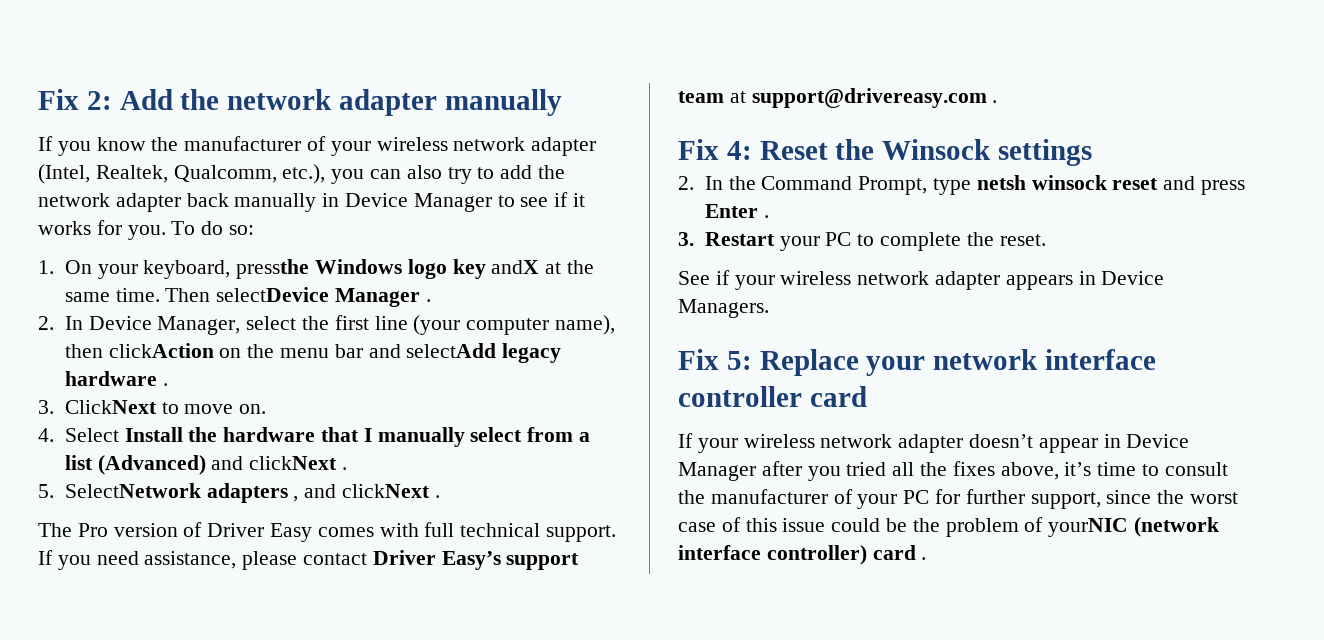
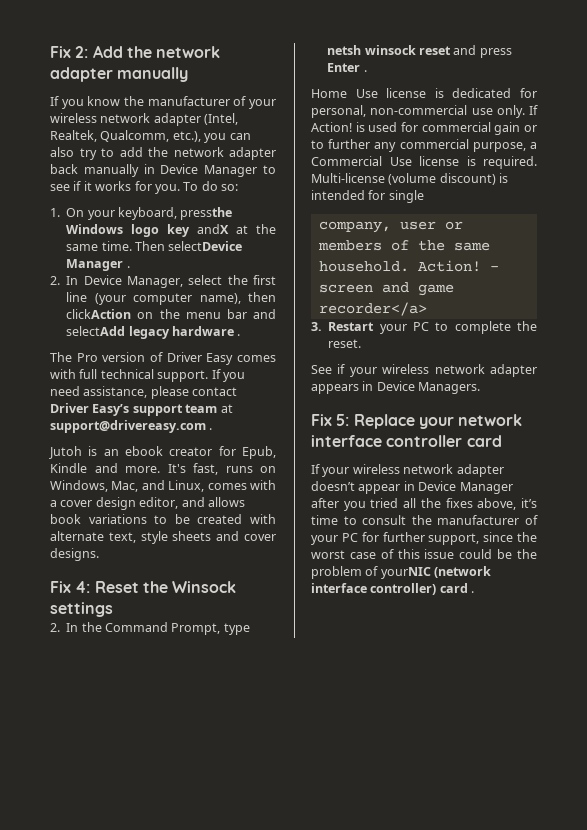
- 3. ClickNext to move on.
- 4. Select Install the hardware that I manually select from a list (Advanced) and clickNext .
- 5. SelectNetwork adapters , and clickNext .
+ Jutoh is an ebook creator for Epub, Kindle and more. It's fast, runs on Windows, Mac, and Linux, comes with a cover design editor, and allows book variations to be created with alternate text, style sheets and cover designs.
+ Home Use license is dedicated for personal, non-commercial use only. If Action! is used for commercial gain or to further any commercial purpose, a Commercial Use license is required. Multi-license (volume discount) is intended for single
+ company, user or members of the same household. Action! - screen and game recorder</a>

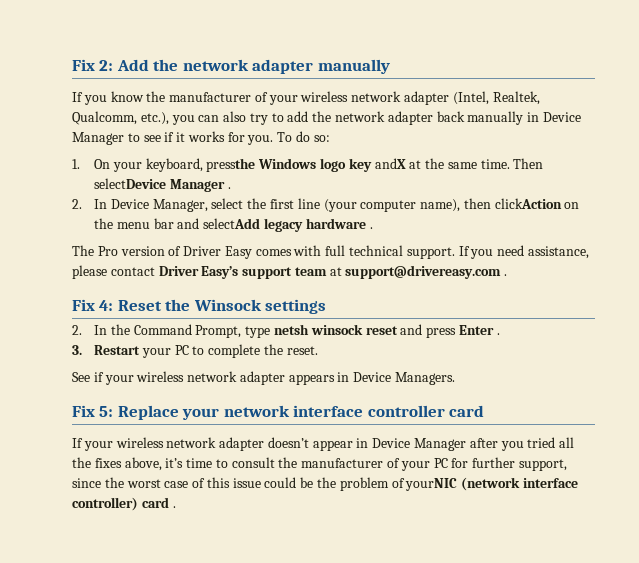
- Jutoh is an ebook creator for Epub, Kindle and more. It's fast, runs on Windows, Mac, and Linux, comes with a cover design editor, and allows book variations to be created with alternate text, style sheets and cover designs.
- Home Use license is dedicated for personal, non-commercial use only. If Action! is used for commercial gain or to further any commercial purpose, a Commercial Use license is required. Multi-license (volume discount) is intended for single
- company, user or members of the same household. Action! - screen and game recorder</a>

